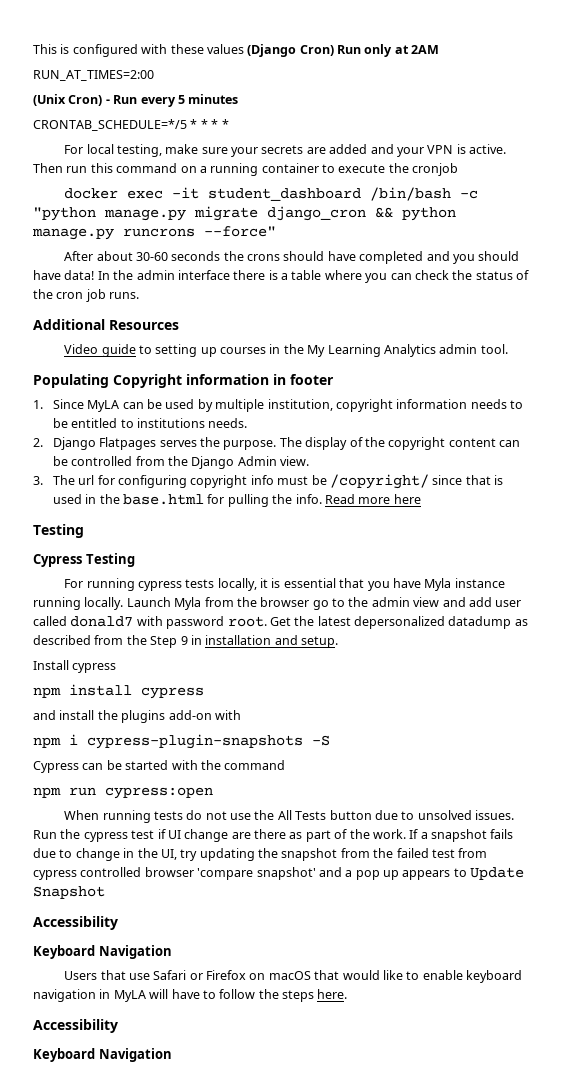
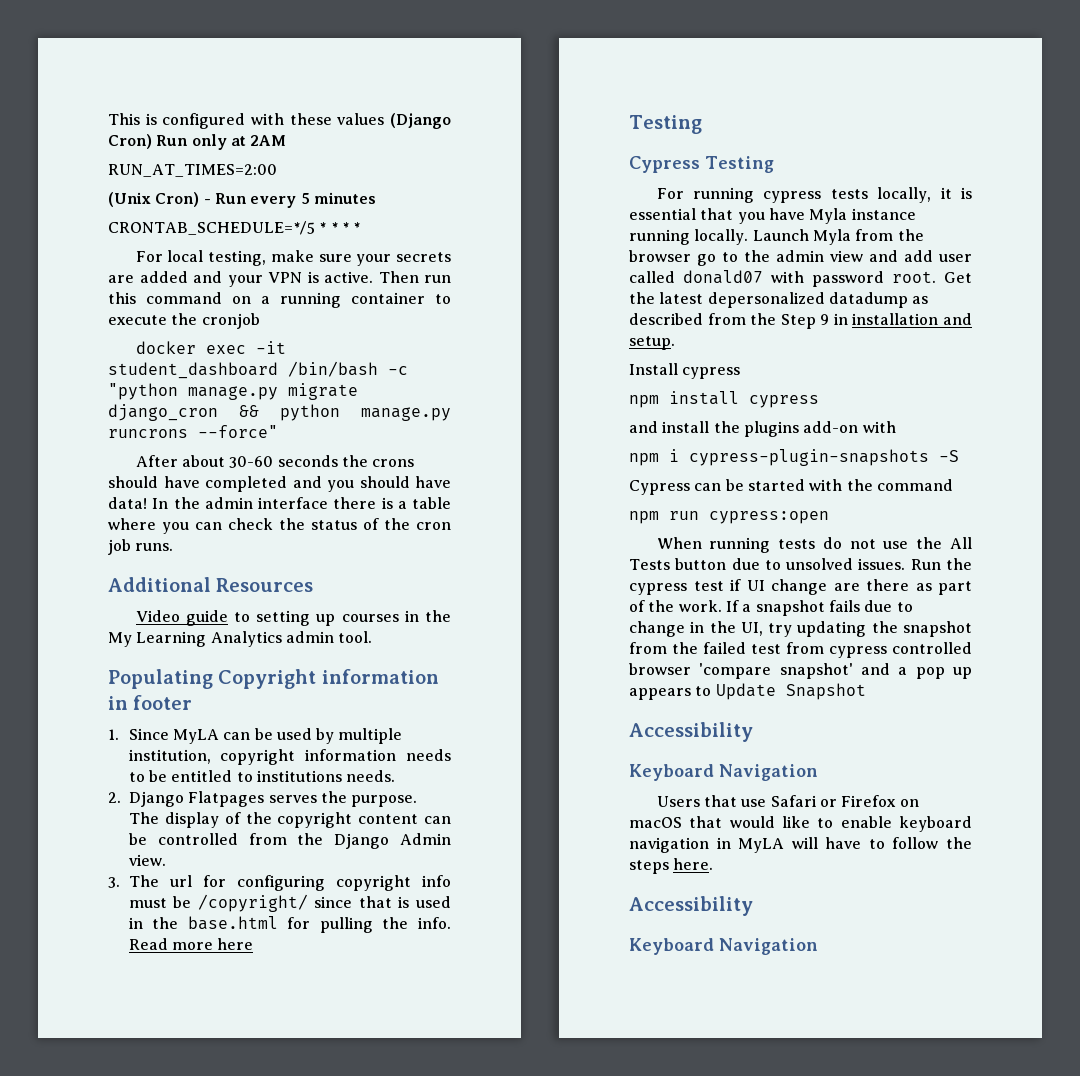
- Launch Myla from the browser go to the admin view and add user called donald7 with password root.
+ Launch Myla from the browser go to the admin view and add user called donald07 with password root.

